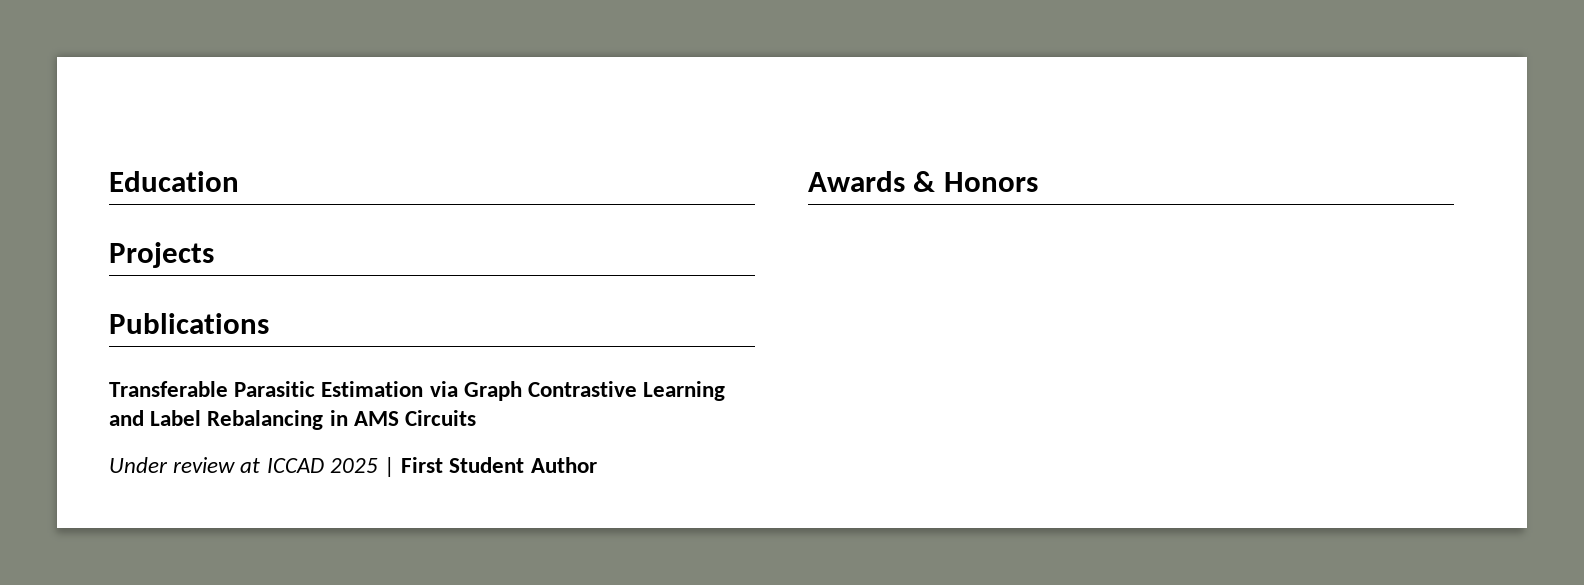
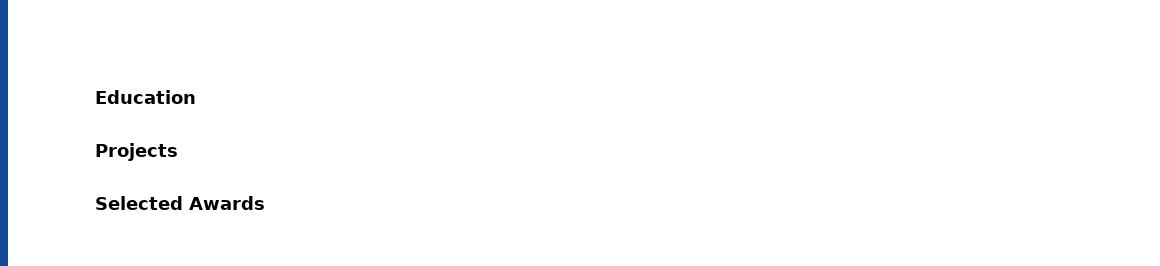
- Publications
- Transferable Parasitic Estimation via Graph Contrastive Learning and Label Rebalancing in AMS Circuits
- Under review at ICCAD 2025 | First Student Author
- Awards & Honors
+ Selected Awards

